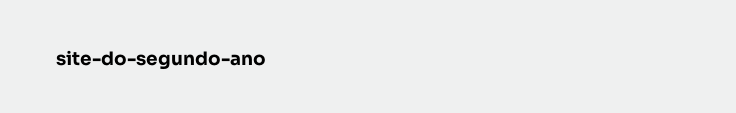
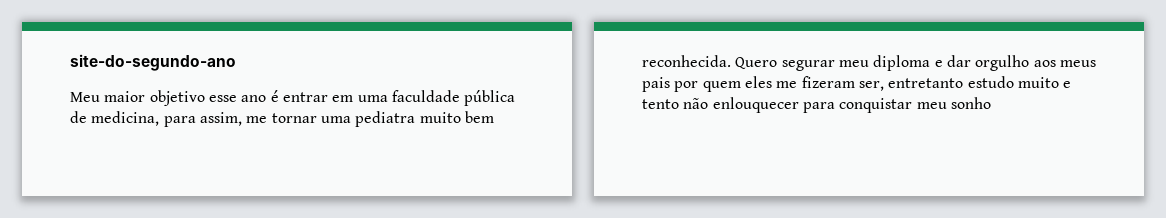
+ Meu maior objetivo esse ano é entrar em uma faculdade pública de medicina, para assim, me tornar uma pediatra muito bem reconhecida. Quero segurar meu diploma e dar orgulho aos meus pais por quem eles me fizeram ser, entretanto estudo muito e tento não enlouquecer para conquistar meu sonho

